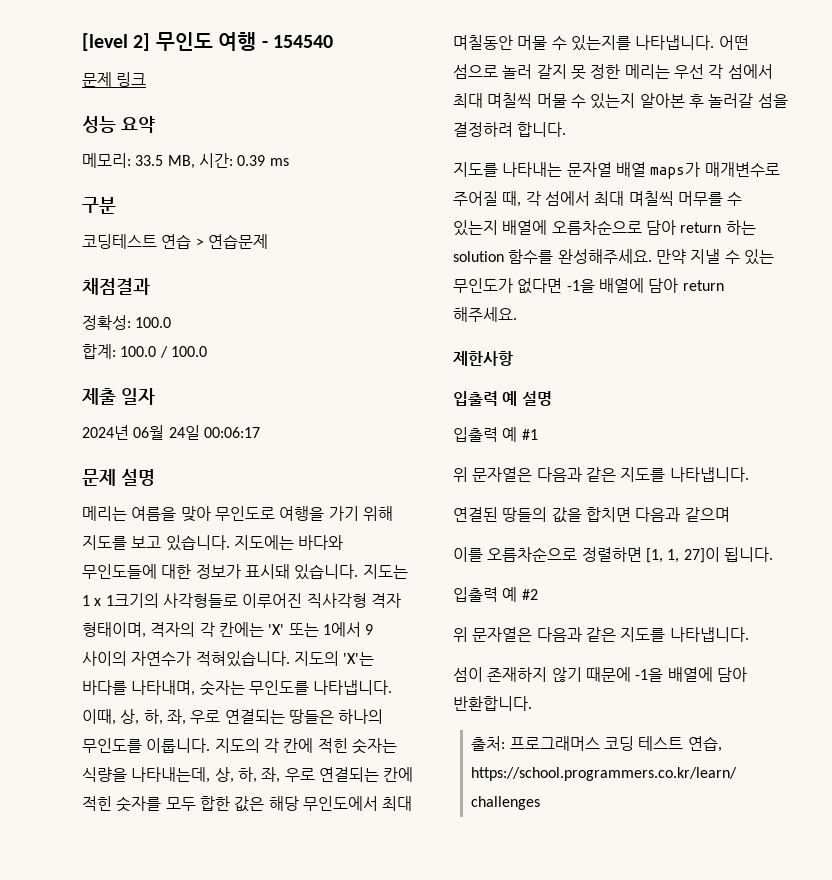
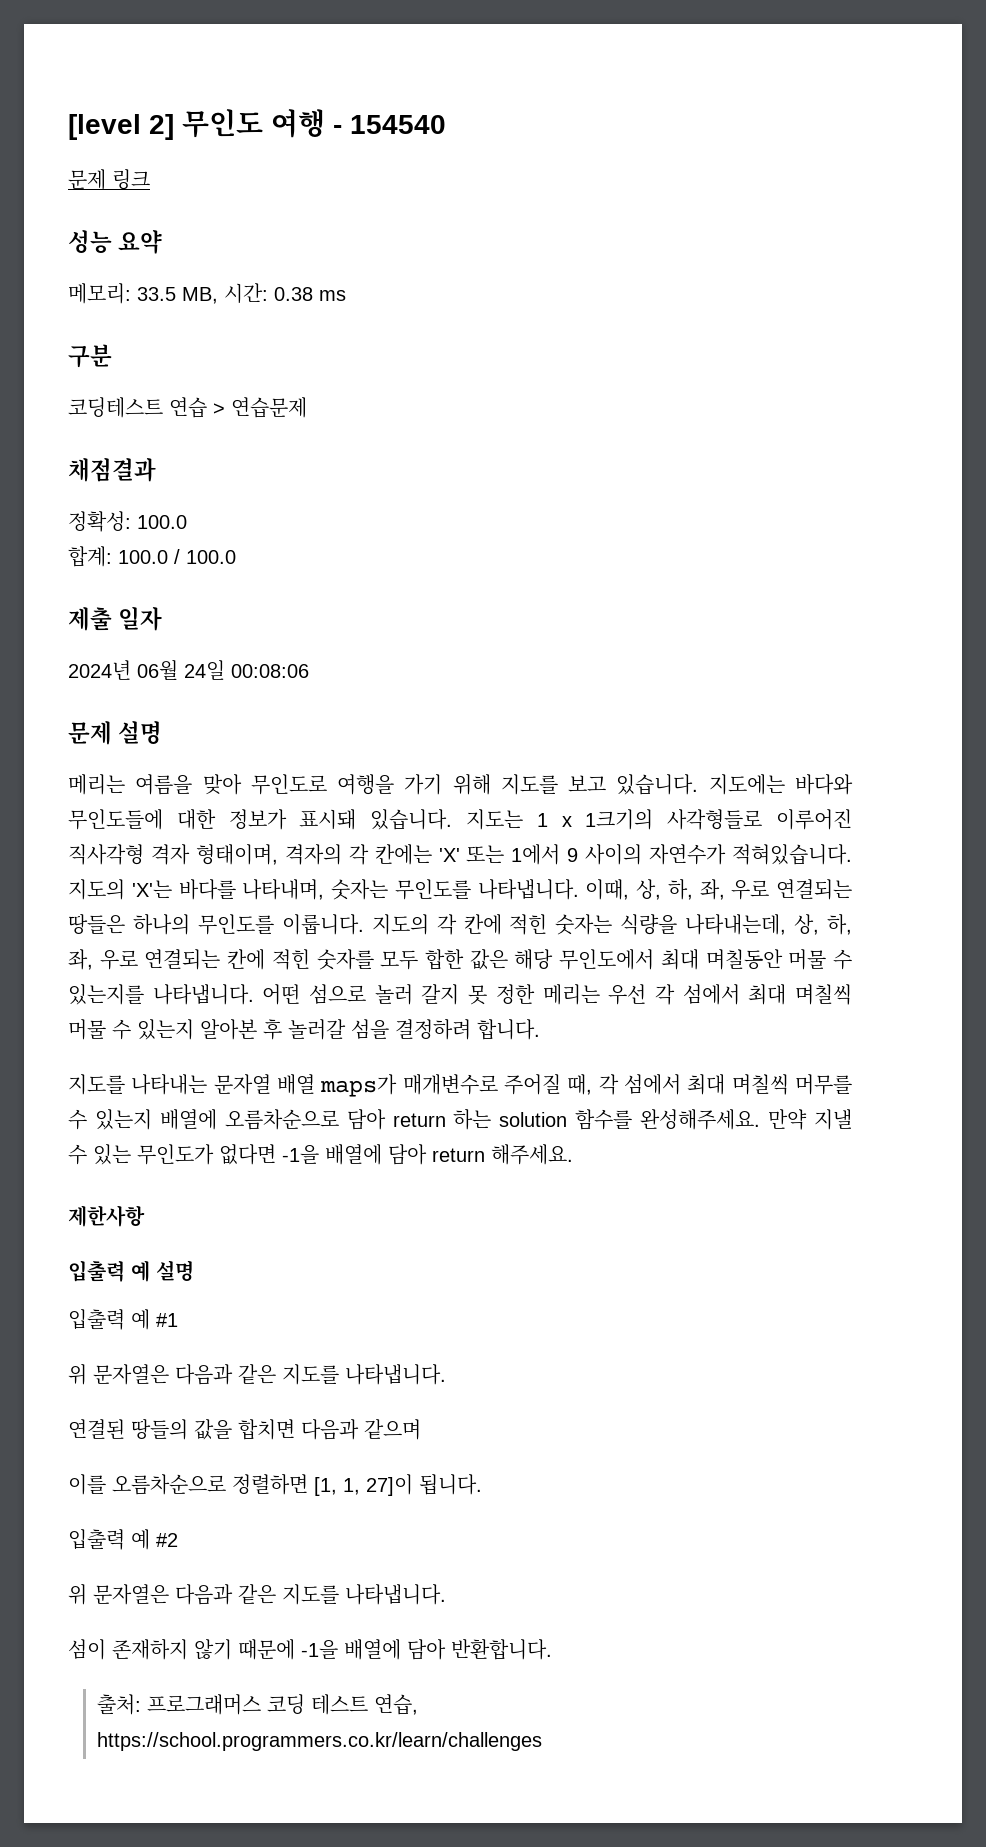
- 메모리: 33.5 MB, 시간: 0.39 ms
+ 메모리: 33.5 MB, 시간: 0.38 ms
- 2024년 06월 24일 00:06:17
+ 2024년 06월 24일 00:08:06

